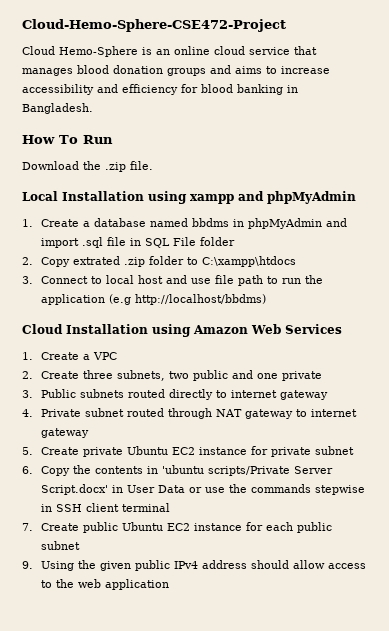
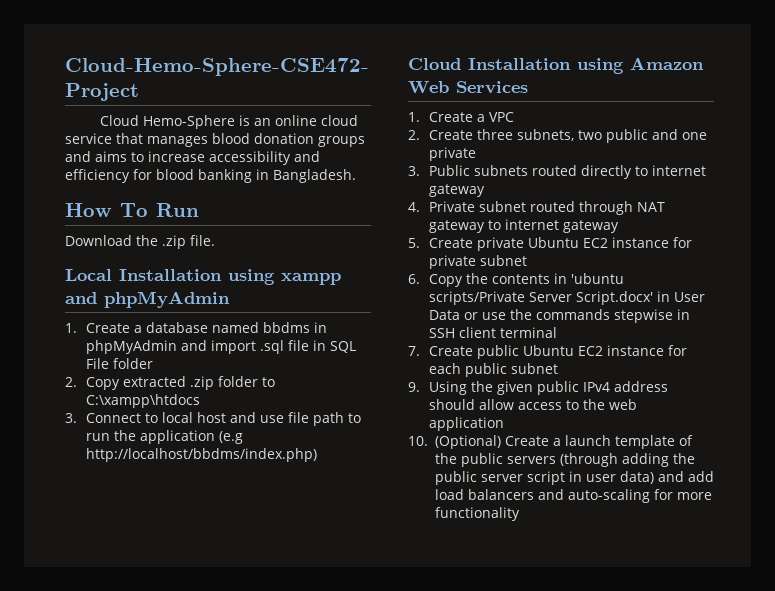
- 2. Copy extrated .zip folder to C:\xampp\htdocs
+ 2. Copy extracted .zip folder to C:\xampp\htdocs
- 3. Connect to local host and use file path to run the application (e.g http://localhost/bbdms)
+ 3. Connect to local host and use file path to run the application (e.g http://localhost/bbdms/index.php)
+ 10. (Optional) Create a launch template of the public servers (through adding the public server script in user data) and add load balancers and auto-scaling for more functionality

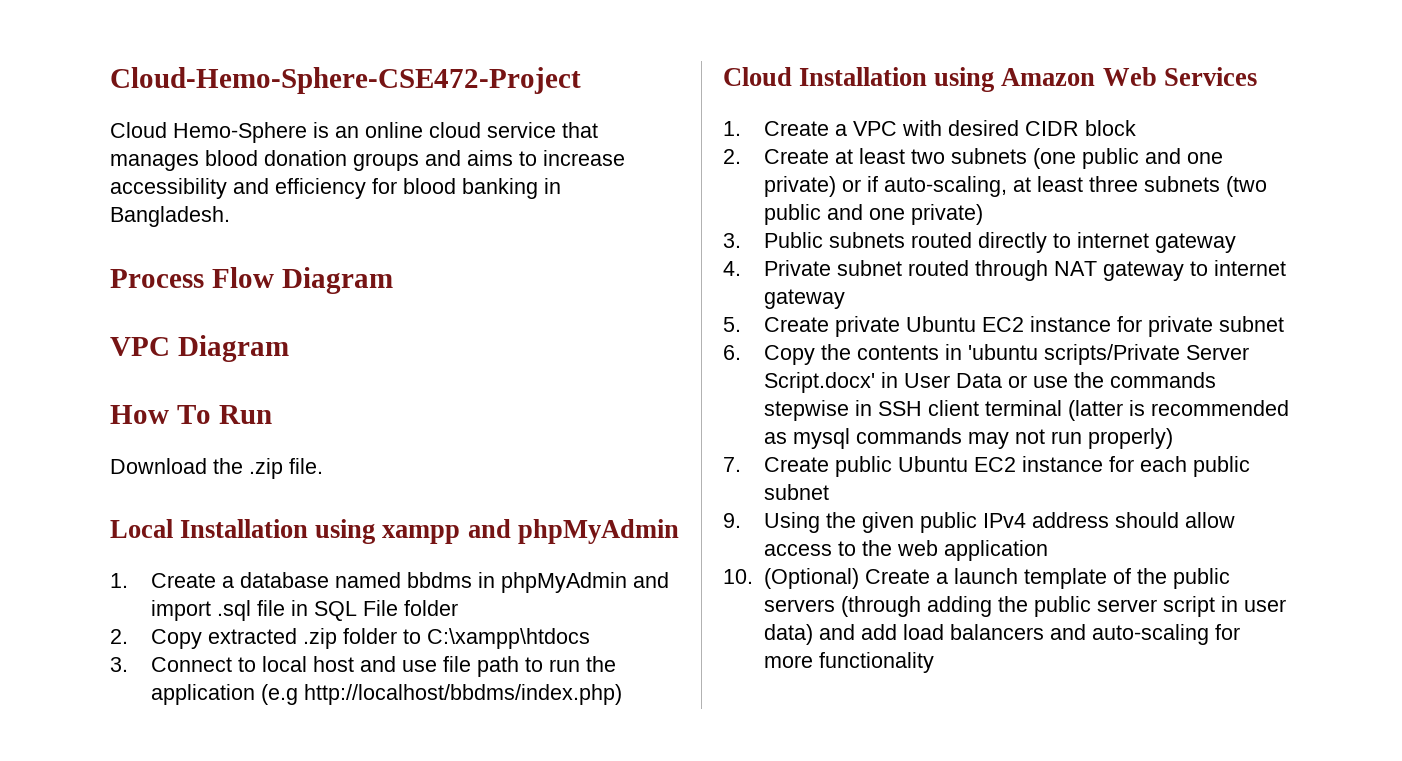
+ Process Flow Diagram
+ VPC Diagram
- 1. Create a VPC
- 2. Create three subnets, two public and one private
+ 1. Create a VPC with desired CIDR block
+ 2. Create at least two subnets (one public and one private) or if auto-scaling, at least three subnets (two public and one private)
- 6. Copy the contents in 'ubuntu scripts/Private Server Script.docx' in User Data or use the commands stepwise in SSH client terminal
+ 6. Copy the contents in 'ubuntu scripts/Private Server Script.docx' in User Data or use the commands stepwise in SSH client terminal (latter is recommended as mysql commands may not run properly)

